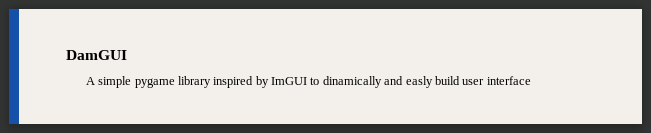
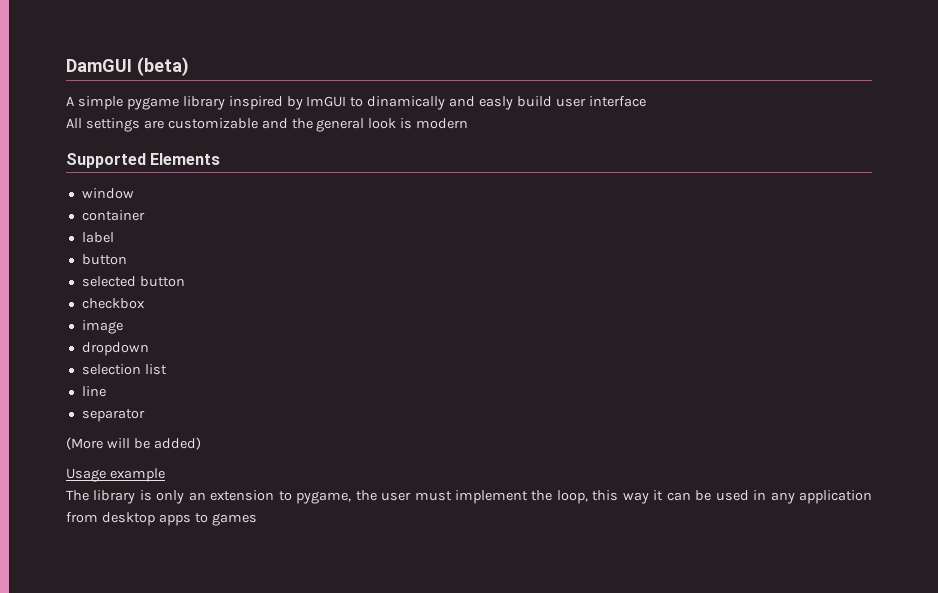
- DamGUI
+ DamGUI (beta)
+ All settings are customizable and the general look is modern
+ Supported Elements
+ window
+ container
+ label
+ button
+ selected button
+ checkbox
+ image
+ dropdown
+ selection list
+ line
+ separator
+ (More will be added)
+ Usage example
+ The library is only an extension to pygame, the user must implement the loop, this way it can be used in any application from desktop apps to games

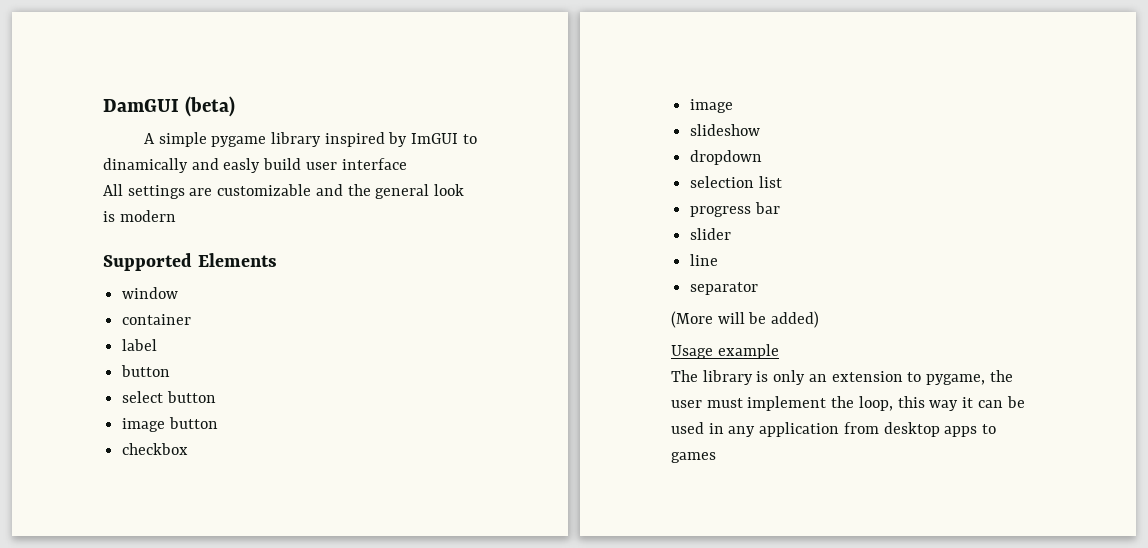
- selected button
+ select button
+ image button
+ slideshow
+ progress bar
+ slider

